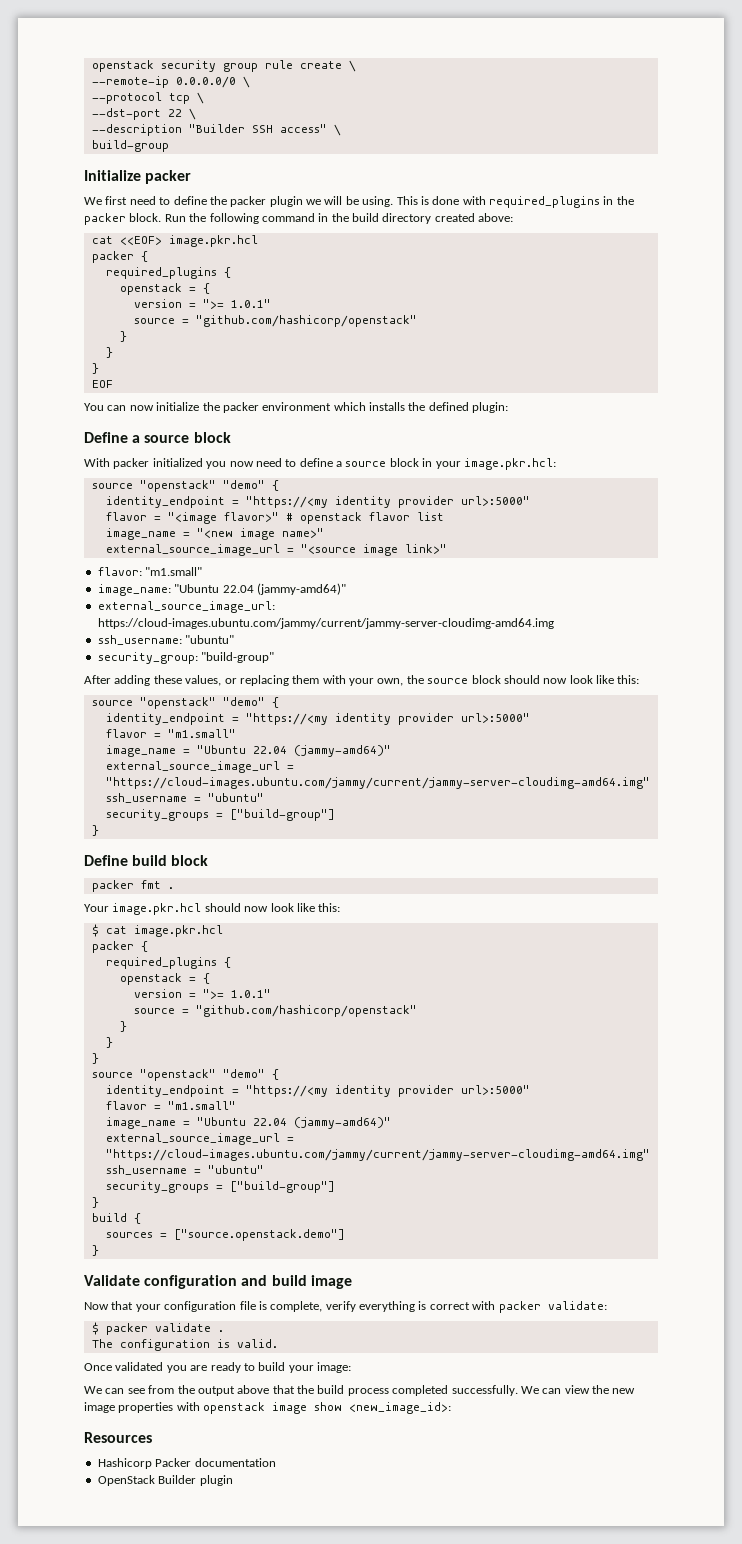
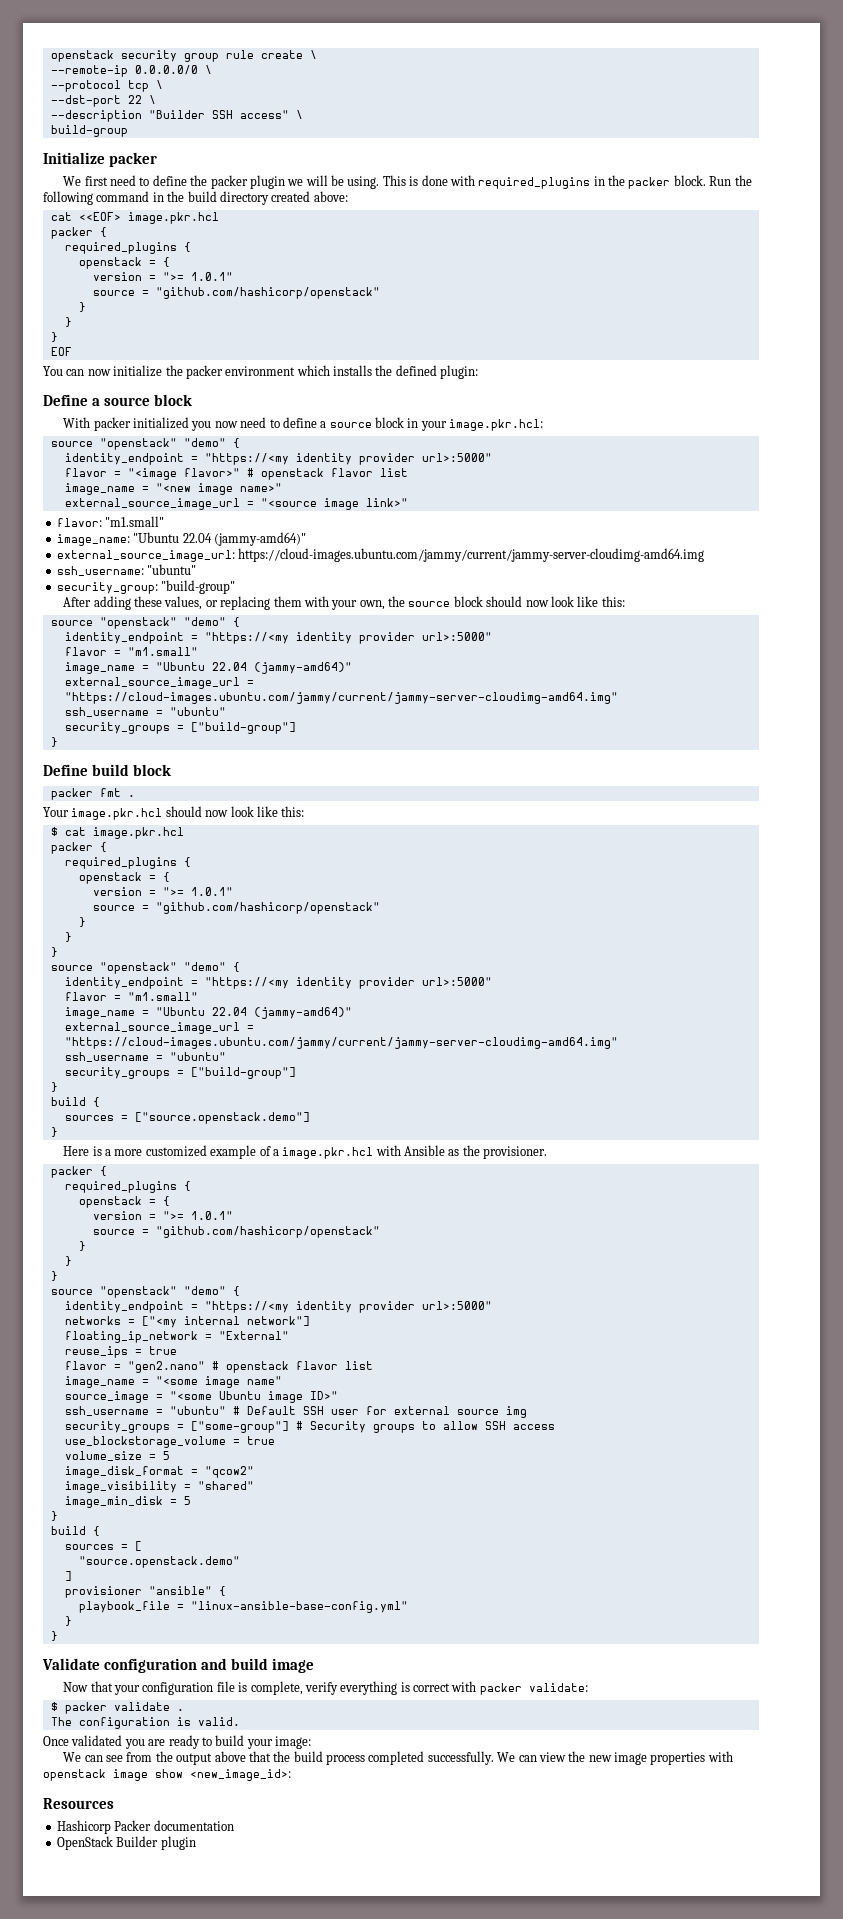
+ Here is a more customized example of a image.pkr.hcl with Ansible as the provisioner.
+ packer {
+ required_plugins {
+ openstack = {
+ version = ">= 1.0.1"
+ source = "github.com/hashicorp/openstack"
+ }
+ }
+ }
+ source "openstack" "demo" {
+ identity_endpoint = "https://<my identity provider url>:5000"
+ networks = ["<my internal network"]
+ floating_ip_network = "External"
+ reuse_ips = true
+ flavor = "gen2.nano" # openstack flavor list
+ image_name = "<some image name"
+ source_image = "<some Ubuntu image ID>"
+ ssh_username = "ubuntu" # Default SSH user for external source img
+ security_groups = ["some-group"] # Security groups to allow SSH access
+ use_blockstorage_volume = true
+ volume_size = 5
+ image_disk_format = "qcow2"
+ image_visibility = "shared"
+ image_min_disk = 5
+ }
+ build {
+ sources = [
+ "source.openstack.demo"
+ ]
+ provisioner "ansible" {
+ playbook_file = "linux-ansible-base-config.yml"
+ }
+ }

